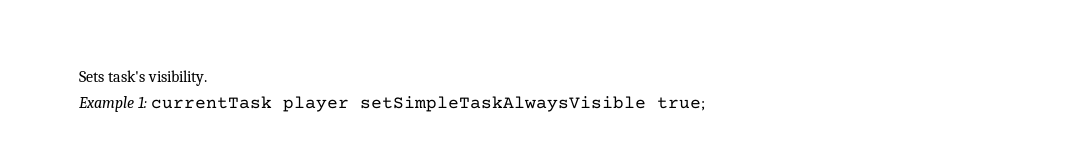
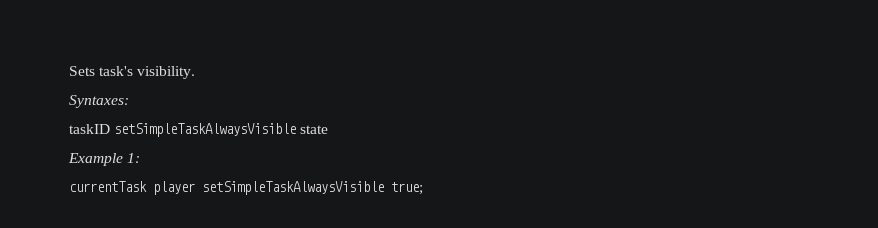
+ Syntaxes:
+ taskID setSimpleTaskAlwaysVisible state
- Example 1: currentTask player setSimpleTaskAlwaysVisible true;
+ Example 1:
+ currentTask player setSimpleTaskAlwaysVisible true;

